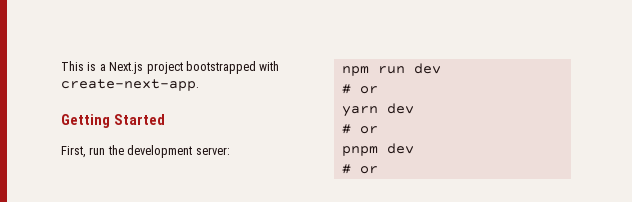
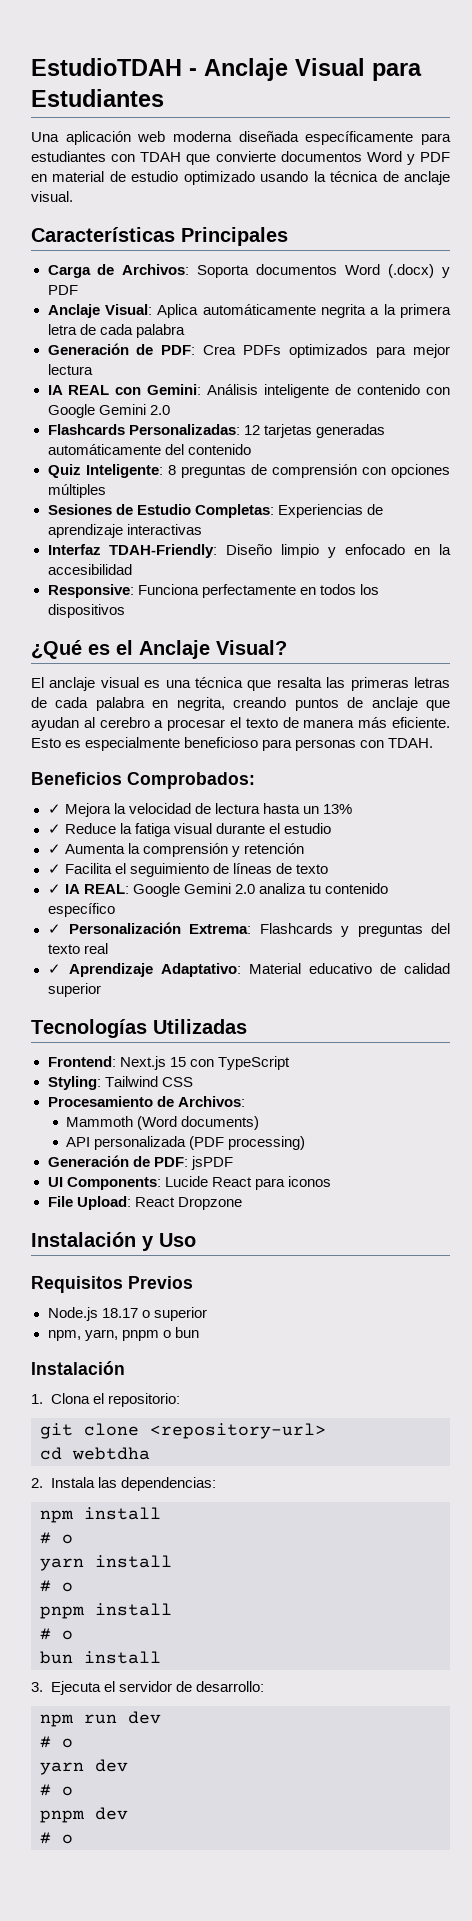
- This is a Next.js project bootstrapped with create-next-app.
- Getting Started
- First, run the development server:
+ EstudioTDAH - Anclaje Visual para Estudiantes
+ Una aplicación web moderna diseñada específicamente para estudiantes con TDAH que convierte documentos Word y PDF en material de estudio optimizado usando la técnica de anclaje visual.
+ Características Principales
+ Carga de Archivos: Soporta documentos Word (.docx) y PDF
+ Anclaje Visual: Aplica automáticamente negrita a la primera letra de cada palabra
+ Generación de PDF: Crea PDFs optimizados para mejor lectura
+ IA REAL con Gemini: Análisis inteligente de contenido con Google Gemini 2.0
+ Flashcards Personalizadas: 12 tarjetas generadas automáticamente del contenido
+ Quiz Inteligente: 8 preguntas de comprensión con opciones múltiples
+ Sesiones de Estudio Completas: Experiencias de aprendizaje interactivas
+ Interfaz TDAH-Friendly: Diseño limpio y enfocado en la accesibilidad
+ Responsive: Funciona perfectamente en todos los dispositivos
+ ¿Qué es el Anclaje Visual?
+ El anclaje visual es una técnica que resalta las primeras letras de cada palabra en negrita, creando puntos de anclaje que ayudan al cerebro a procesar el texto de manera más eficiente. Esto es especialmente beneficioso para personas con TDAH.
+ Beneficios Comprobados:
+ ✓ Mejora la velocidad de lectura hasta un 13%
+ ✓ Reduce la fatiga visual durante el estudio
+ ✓ Aumenta la comprensión y retención
+ ✓ Facilita el seguimiento de líneas de texto
+ ✓ IA REAL: Google Gemini 2.0 analiza tu contenido específico
+ ✓ Personalización Extrema: Flashcards y preguntas del texto real
+ ✓ Aprendizaje Adaptativo: Material educativo de calidad superior
+ Tecnologías Utilizadas
+ Frontend: Next.js 15 con TypeScript
+ Styling: Tailwind CSS
+ Procesamiento de Archivos:
+ Mammoth (Word documents)
+ API personalizada (PDF processing)
+ Generación de PDF: jsPDF
+ UI Components: Lucide React para iconos
+ File Upload: React Dropzone
+ Instalación y Uso
+ Requisitos Previos
+ Node.js 18.17 o superior
+ npm, yarn, pnpm o bun
+ Instalación
+ 1. Clona el repositorio:
+ git clone <repository-url>
+ cd webtdha
+ 2. Instala las dependencias:
+ npm install
+ # o
+ yarn install
+ # o
+ pnpm install
+ # o
+ bun install
+ 3. Ejecuta el servidor de desarrollo:
  npm run dev
- # or
+ # o
  yarn dev
- # or
+ # o
  pnpm dev
- # or
+ # o

